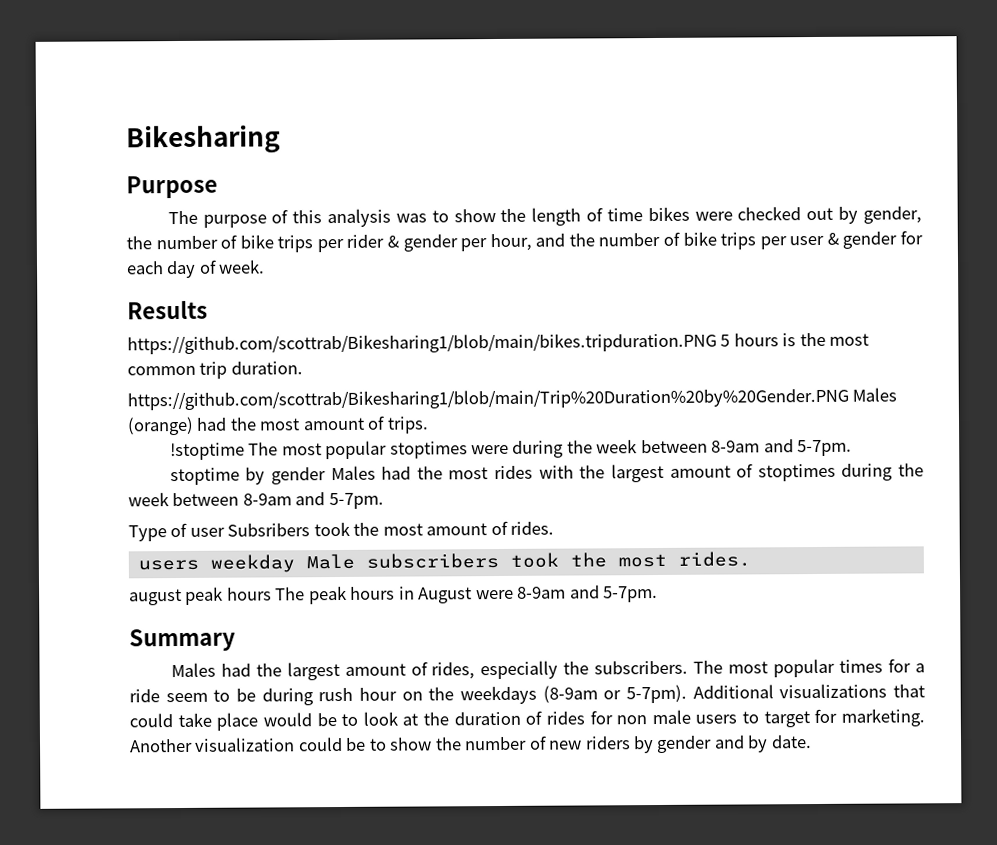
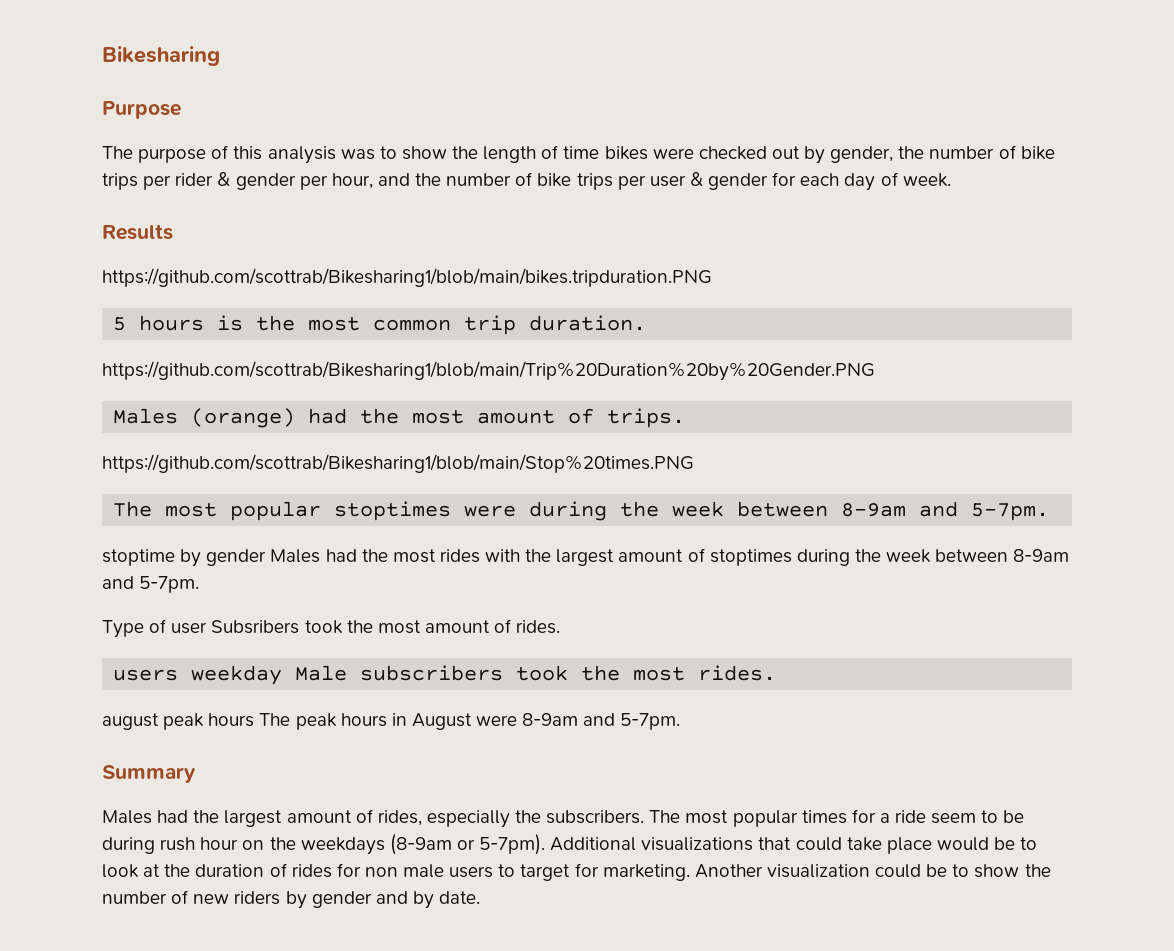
- https://github.com/scottrab/Bikesharing1/blob/main/bikes.tripduration.PNG 5 hours is the most common trip duration.
+ https://github.com/scottrab/Bikesharing1/blob/main/bikes.tripduration.PNG
+ 5 hours is the most common trip duration.
- https://github.com/scottrab/Bikesharing1/blob/main/Trip%20Duration%20by%20Gender.PNG Males (orange) had the most amount of trips.
+ https://github.com/scottrab/Bikesharing1/blob/main/Trip%20Duration%20by%20Gender.PNG
+ Males (orange) had the most amount of trips.
- !stoptime The most popular stoptimes were during the week between 8-9am and 5-7pm.
+ https://github.com/scottrab/Bikesharing1/blob/main/Stop%20times.PNG
+ The most popular stoptimes were during the week between 8-9am and 5-7pm.

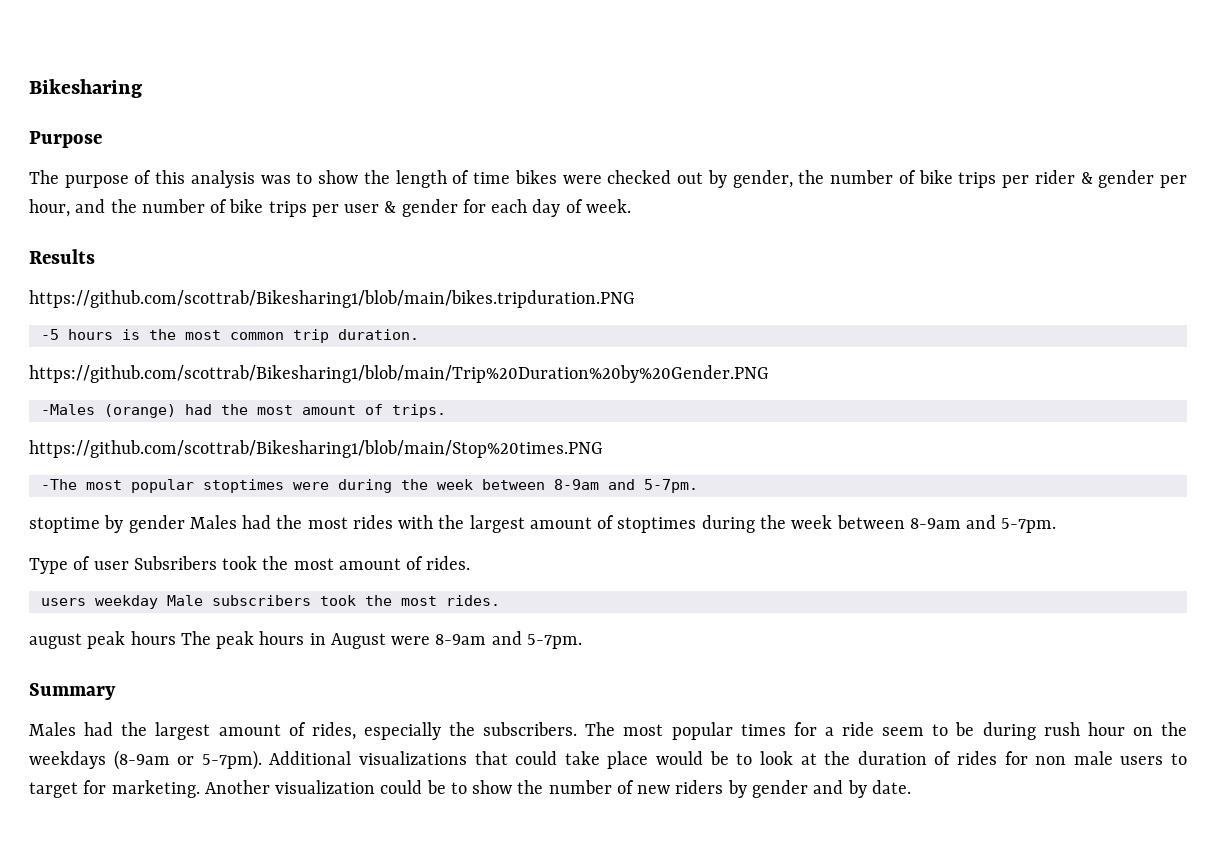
- 5 hours is the most common trip duration.
+ -5 hours is the most common trip duration.
- Males (orange) had the most amount of trips.
+ -Males (orange) had the most amount of trips.
- The most popular stoptimes were during the week between 8-9am and 5-7pm.
+ -The most popular stoptimes were during the week between 8-9am and 5-7pm.

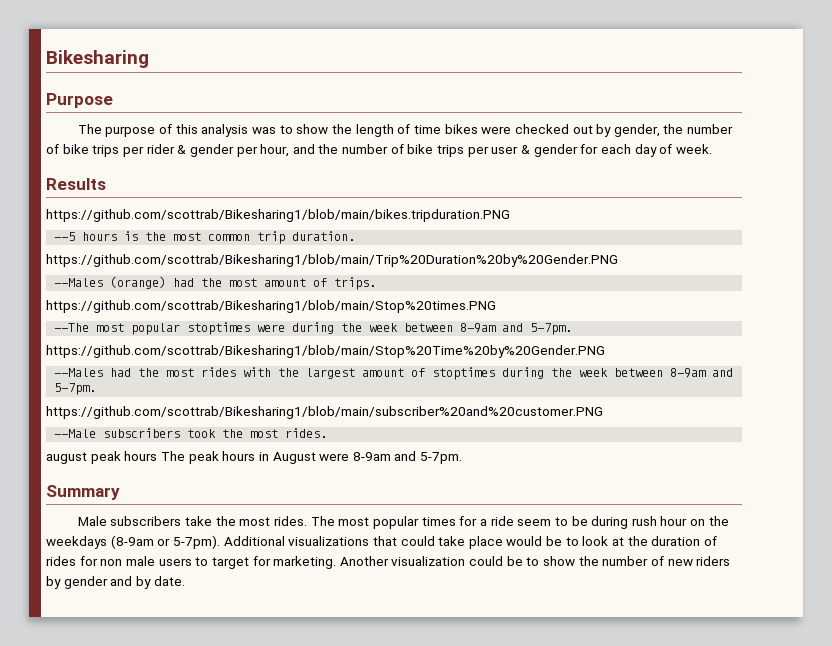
- -5 hours is the most common trip duration.
+ --5 hours is the most common trip duration.
- -Males (orange) had the most amount of trips.
+ --Males (orange) had the most amount of trips.
- -The most popular stoptimes were during the week between 8-9am and 5-7pm.
+ --The most popular stoptimes were during the week between 8-9am and 5-7pm.
- stoptime by gender Males had the most rides with the largest amount of stoptimes during the week between 8-9am and 5-7pm.
+ https://github.com/scottrab/Bikesharing1/blob/main/Stop%20Time%20by%20Gender.PNG
+ --Males had the most rides with the largest amount of stoptimes during the week between 8-9am and 5-7pm.
- Type of user Subsribers took the most amount of rides.
- users weekday Male subscribers took the most rides.
+ https://github.com/scottrab/Bikesharing1/blob/main/subscriber%20and%20customer.PNG
+ --Male subscribers took the most rides.
- Males had the largest amount of rides, especially the subscribers.
+ Male subscribers take the most rides.

